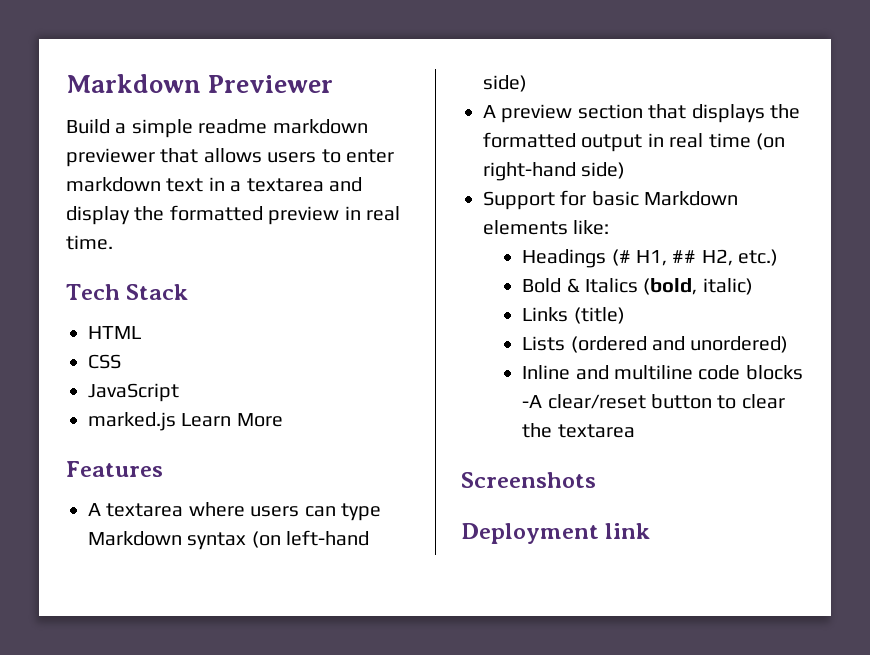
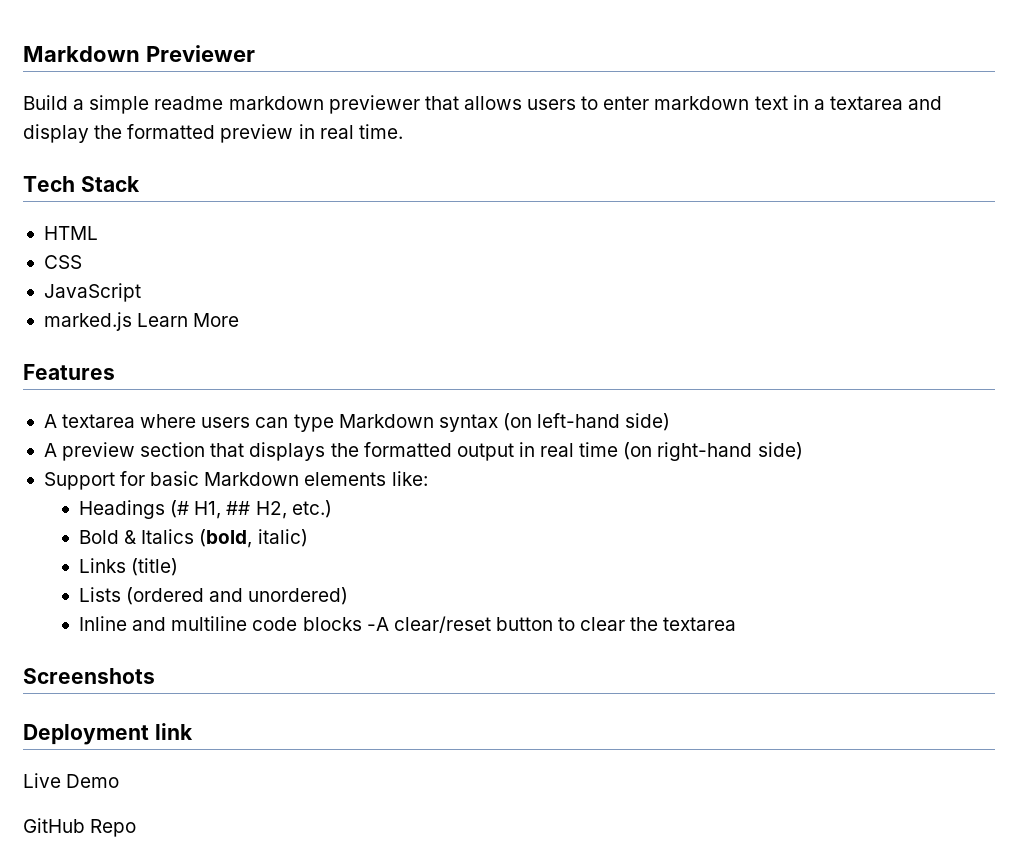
+ Live Demo
+ GitHub Repo

